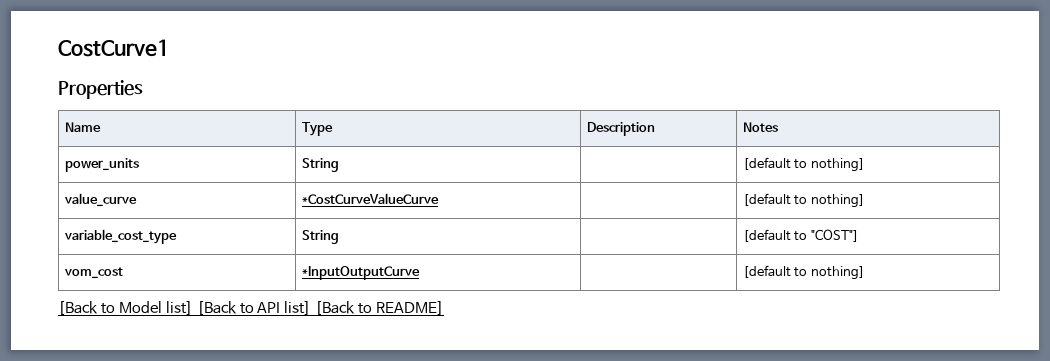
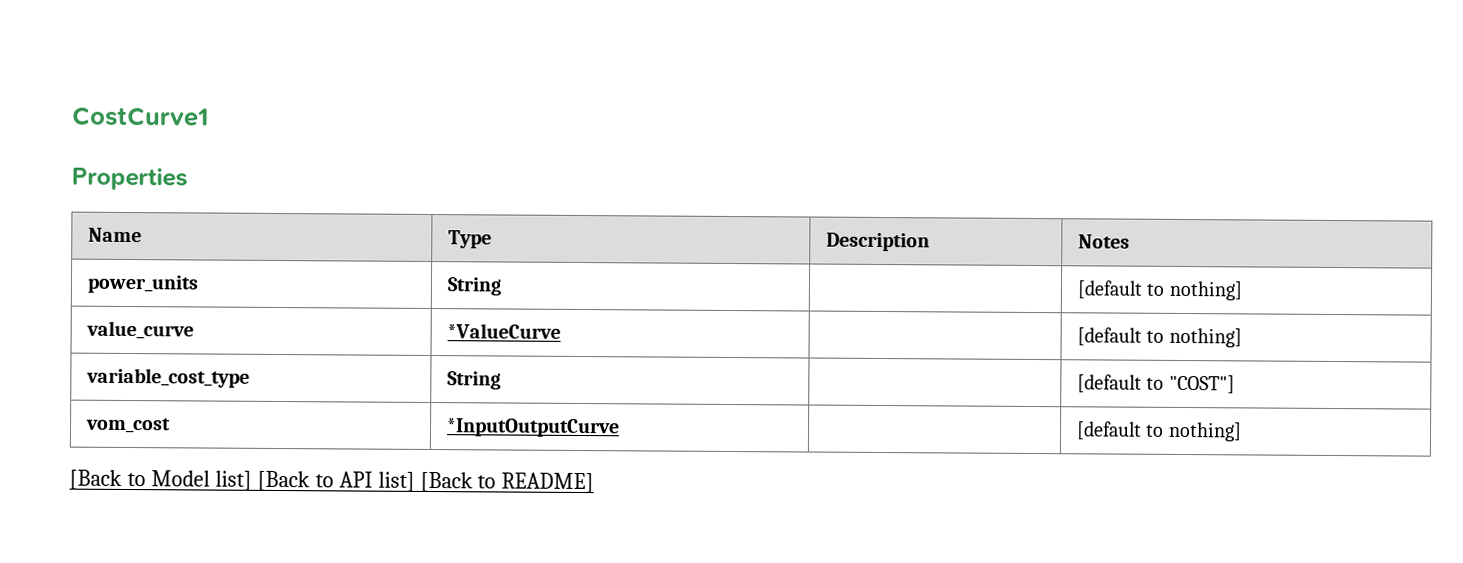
- value_curve | *CostCurveValueCurve | | [default to nothing]
+ value_curve | *ValueCurve | | [default to nothing]

